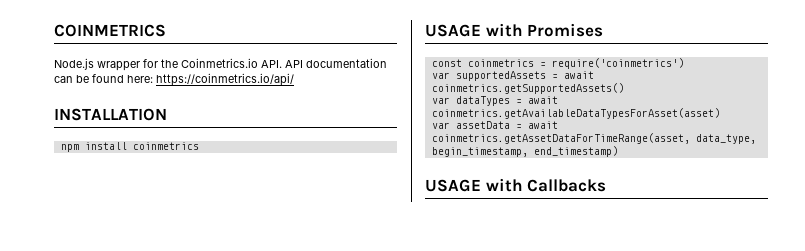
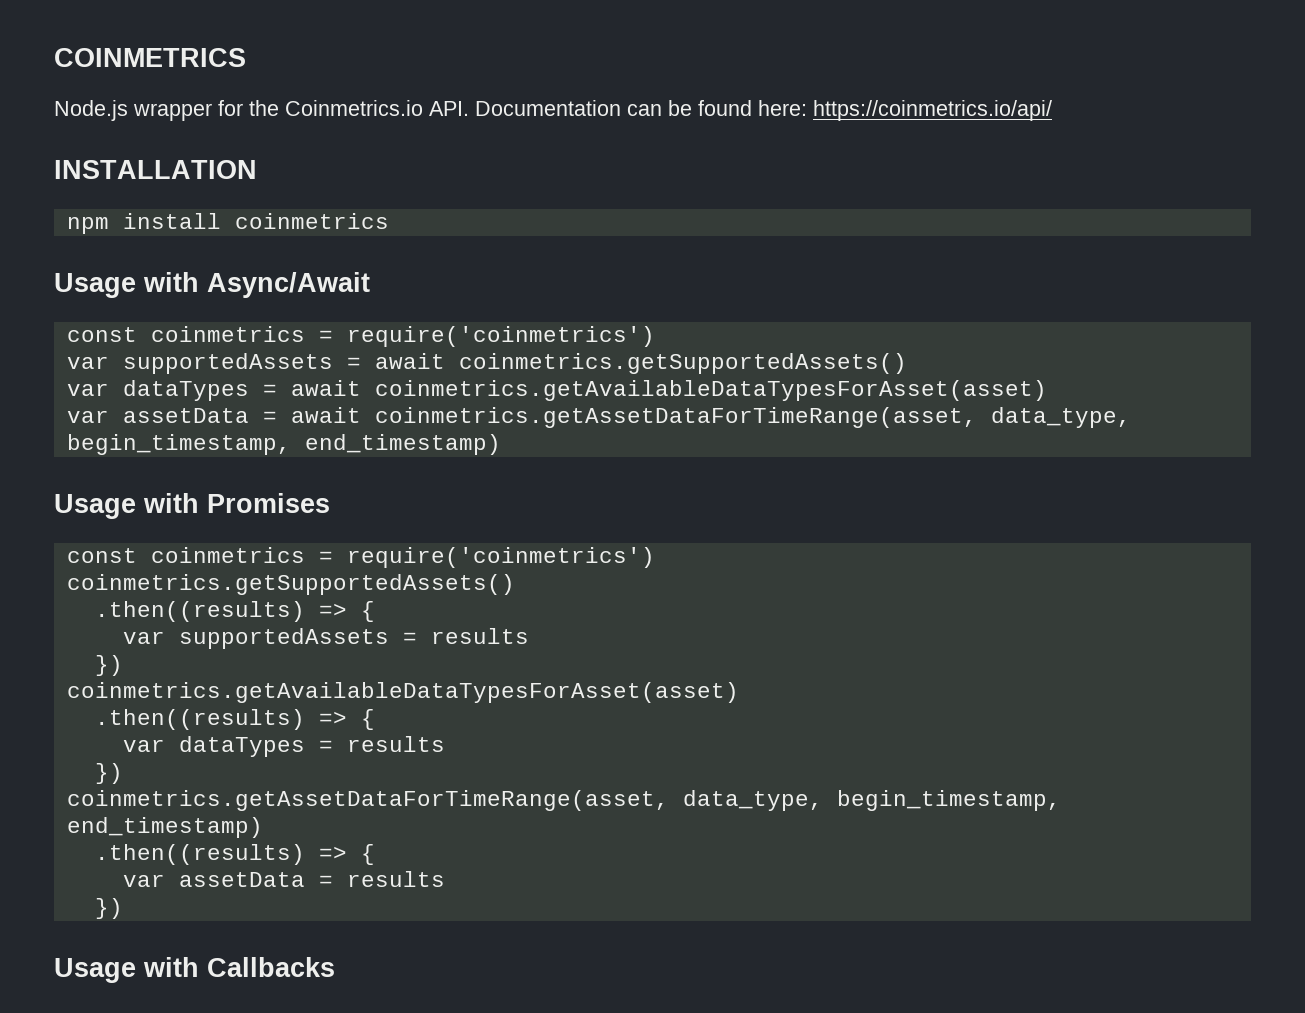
- Node.js wrapper for the Coinmetrics.io API. API documentation can be found here: https://coinmetrics.io/api/
+ Node.js wrapper for the Coinmetrics.io API. Documentation can be found here: https://coinmetrics.io/api/
- USAGE with Promises
+ Usage with Async/Await
- USAGE with Callbacks
+ Usage with Promises
+ const coinmetrics = require('coinmetrics')
+ coinmetrics.getSupportedAssets()
+ .then((results) => {
+ var supportedAssets = results
+ })
+ coinmetrics.getAvailableDataTypesForAsset(asset)
+ .then((results) => {
+ var dataTypes = results
+ })
+ coinmetrics.getAssetDataForTimeRange(asset, data_type, begin_timestamp, end_timestamp)
+ .then((results) => {
+ var assetData = results
+ })
+ Usage with Callbacks

